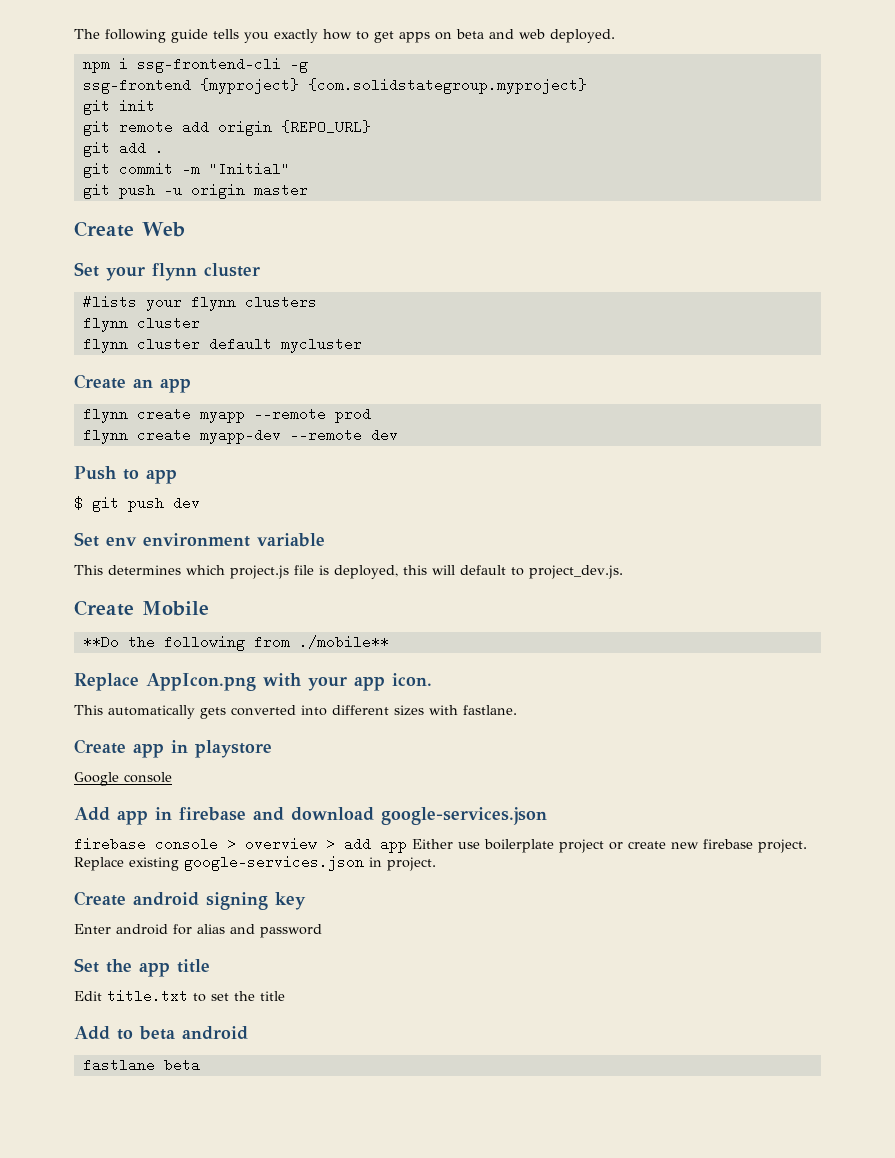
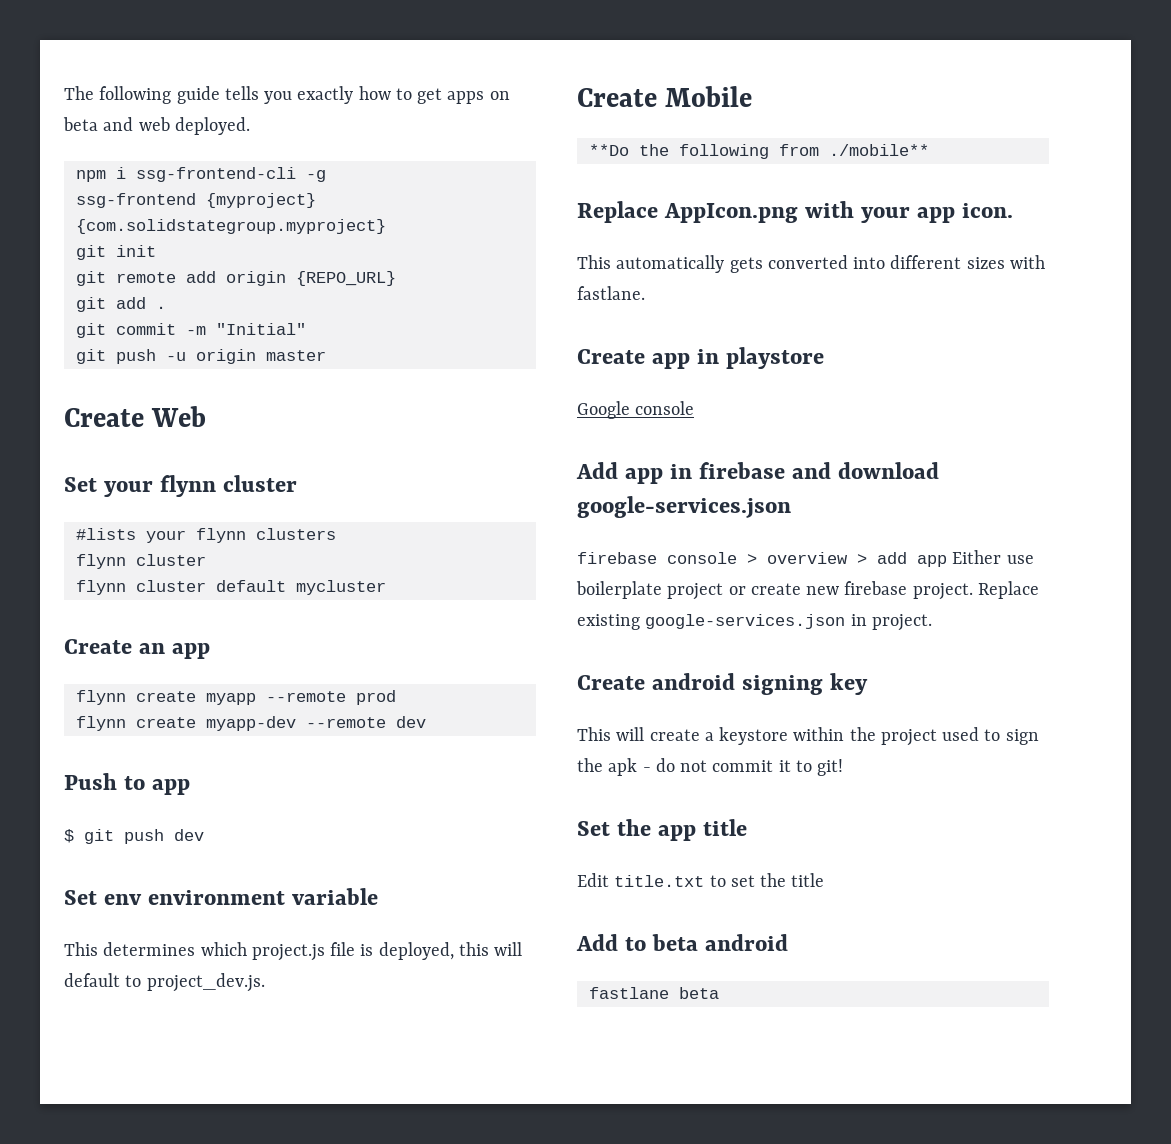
- Enter android for alias and password
+ This will create a keystore within the project used to sign the apk - do not commit it to git!

